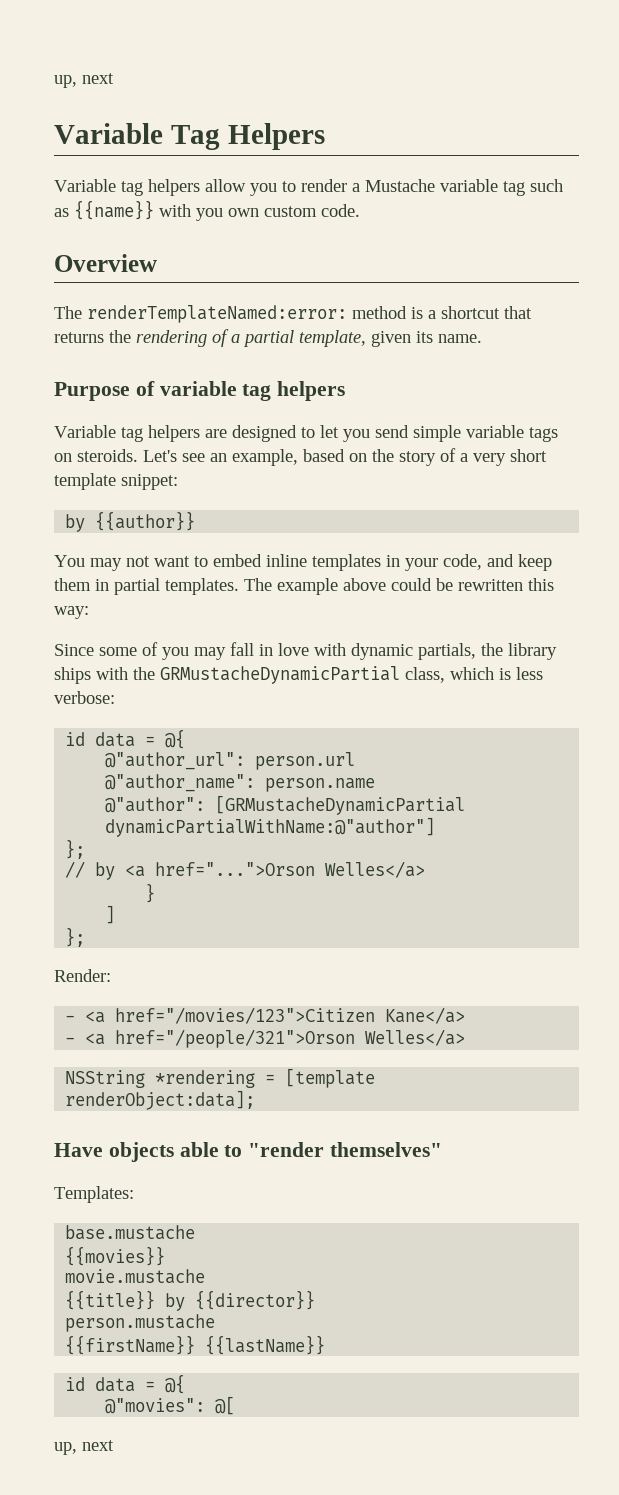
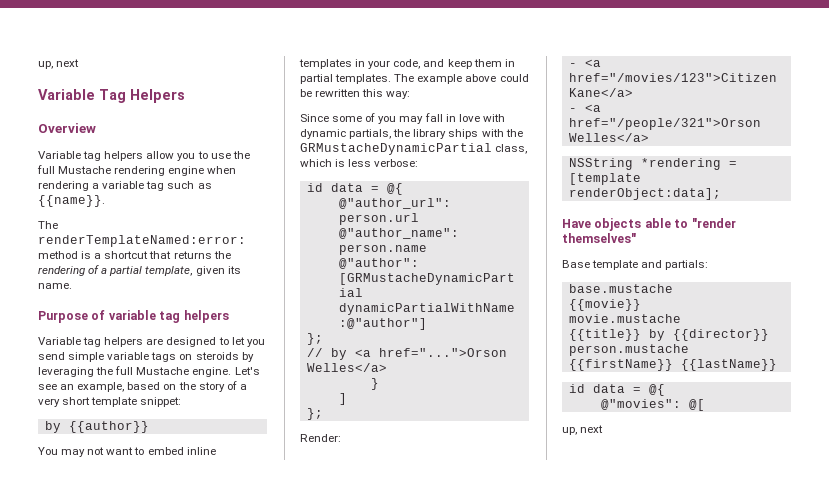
+ Overview
- Variable tag helpers allow you to render a Mustache variable tag such as {{name}} with you own custom code.
- Overview
+ Variable tag helpers allow you to use the full Mustache rendering engine when rendering a variable tag such as {{name}}.
- Variable tag helpers are designed to let you send simple variable tags on steroids.
+ Variable tag helpers are designed to let you send simple variable tags on steroids by leveraging the full Mustache engine.
- Templates:
+ Base template and partials:
- {{movies}}
+ {{movie}}

